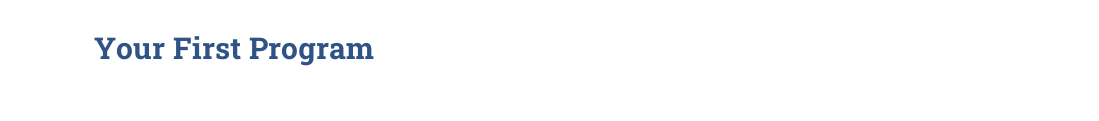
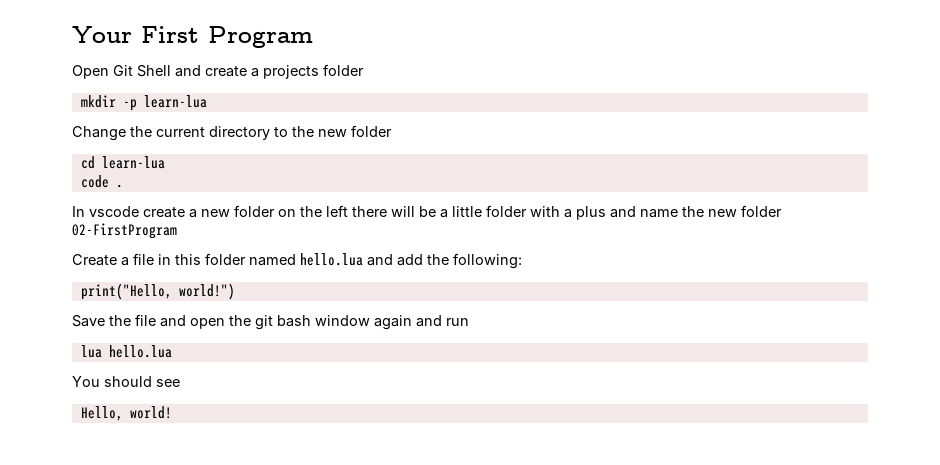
+ Open Git Shell and create a projects folder
+ mkdir -p learn-lua
+ Change the current directory to the new folder
+ cd learn-lua
+ code .
+ In vscode create a new folder on the left there will be a little folder with a plus and name the new folder 02-FirstProgram
+ Create a file in this folder named hello.lua and add the following:
+ print("Hello, world!")
+ Save the file and open the git bash window again and run
+ lua hello.lua
+ You should see
+ Hello, world!

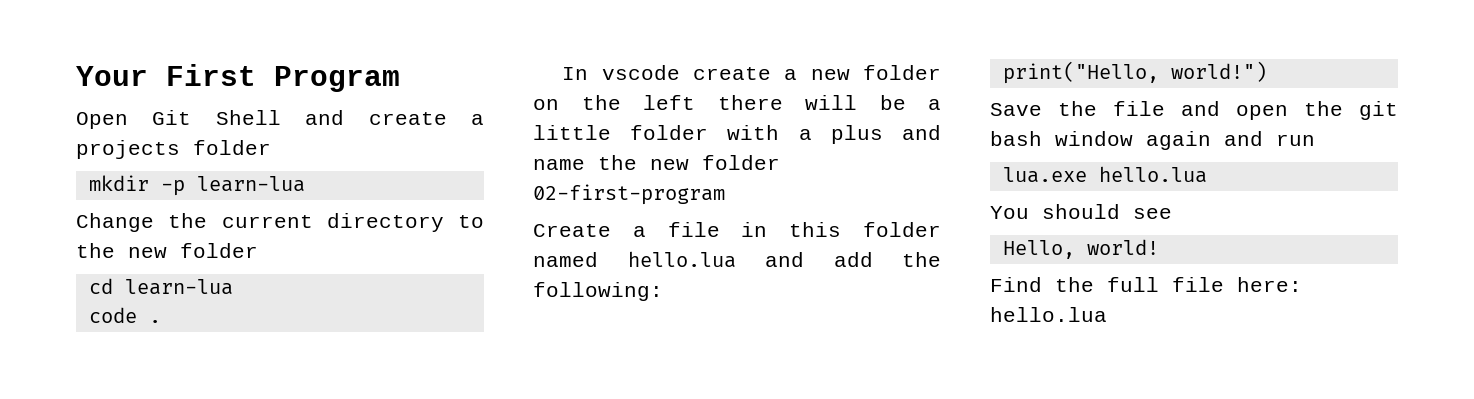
- In vscode create a new folder on the left there will be a little folder with a plus and name the new folder 02-FirstProgram
+ In vscode create a new folder on the left there will be a little folder with a plus and name the new folder 02-first-program
- lua hello.lua
+ lua.exe hello.lua
+ Find the full file here: hello.lua

